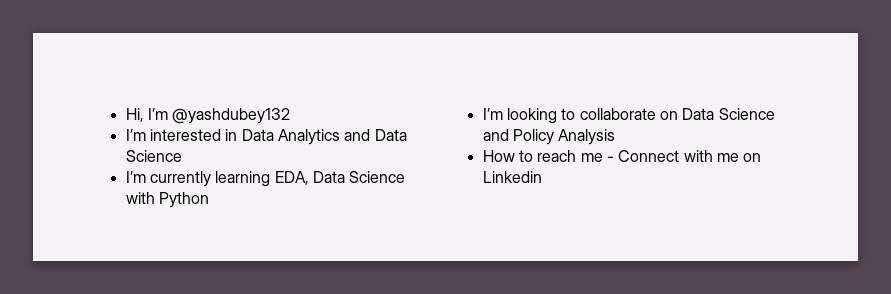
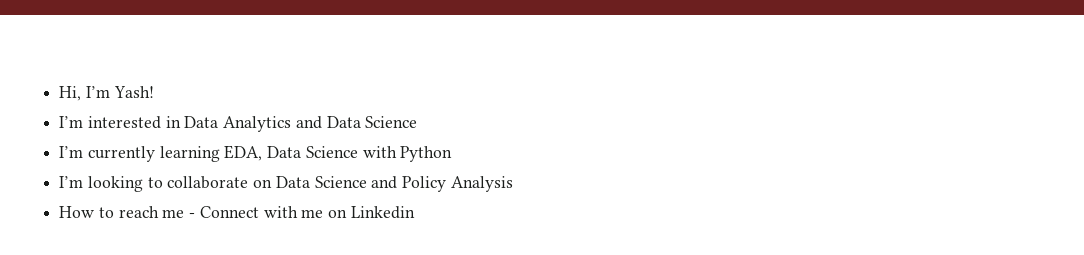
- Hi, I’m @yashdubey132
+ Hi, I’m Yash!

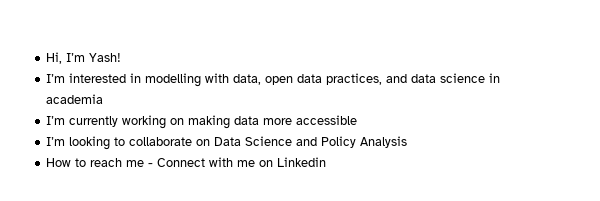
- I’m interested in Data Analytics and Data Science
- I’m currently learning EDA, Data Science with Python
+ I’m interested in modelling with data, open data practices, and data science in academia
+ I’m currently working on making data more accessible

